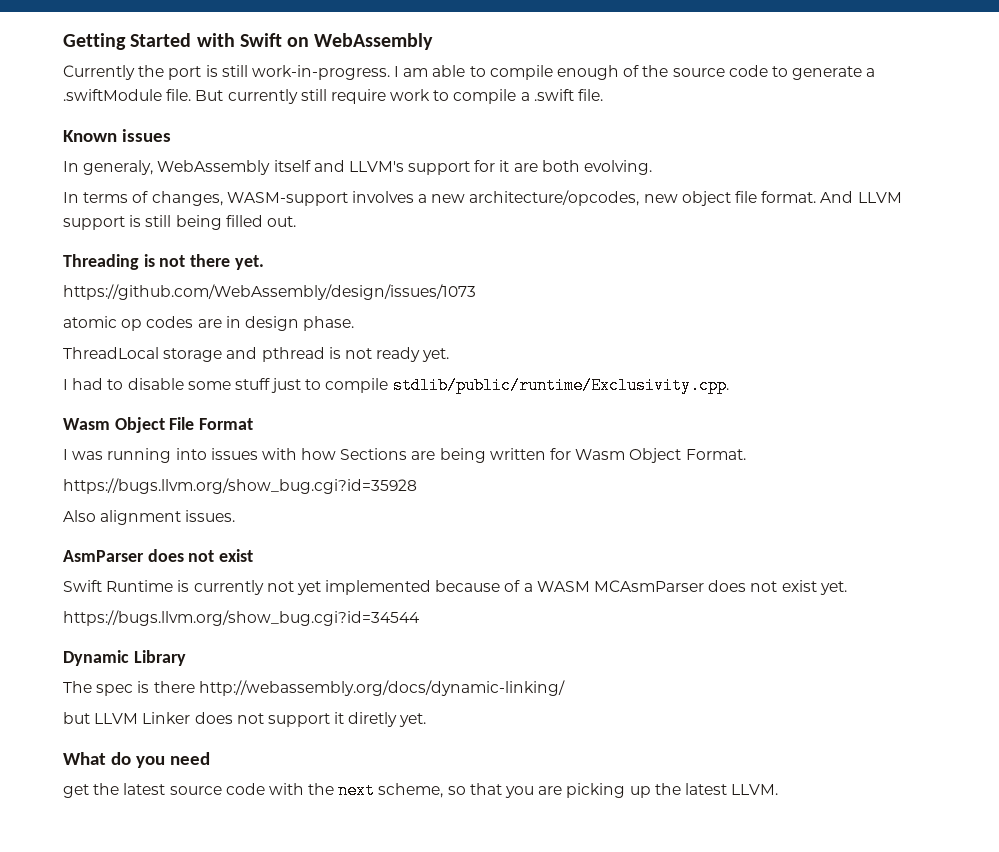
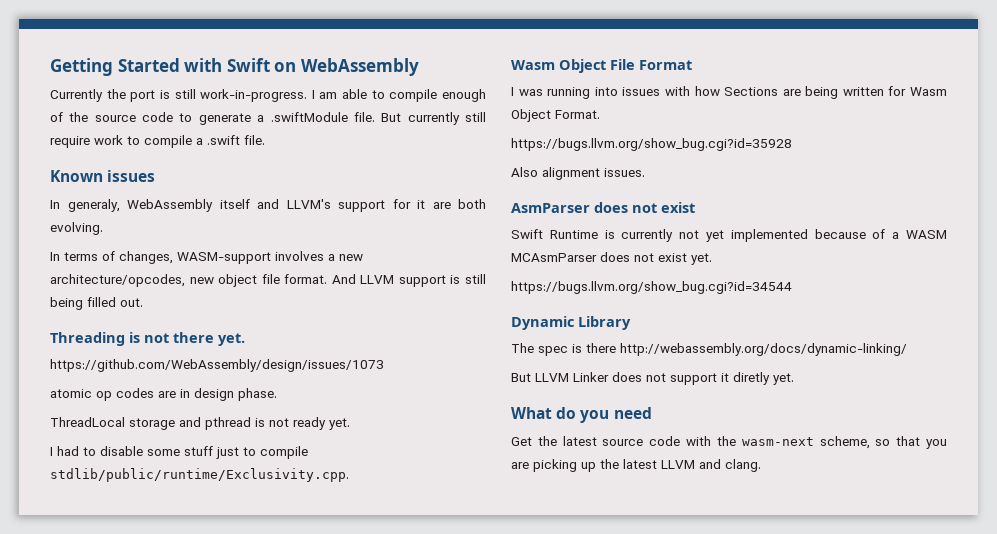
- but LLVM Linker does not support it diretly yet.
+ But LLVM Linker does not support it diretly yet.
- get the latest source code with the next scheme, so that you are picking up the latest LLVM.
+ Get the latest source code with the wasm-next scheme, so that you are picking up the latest LLVM and clang.

